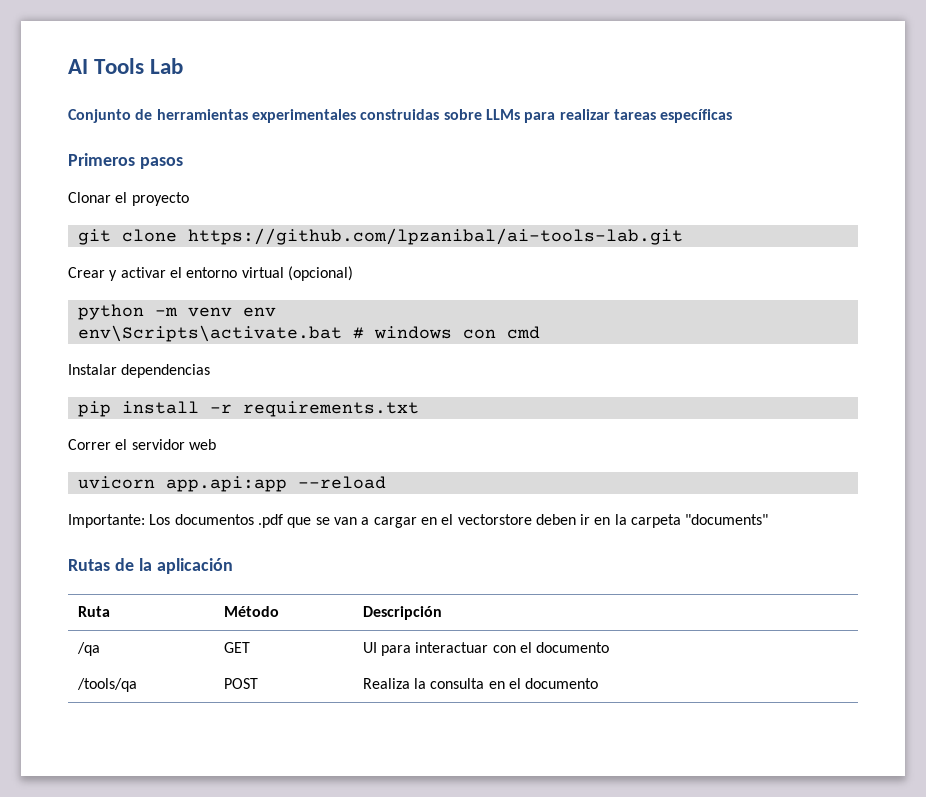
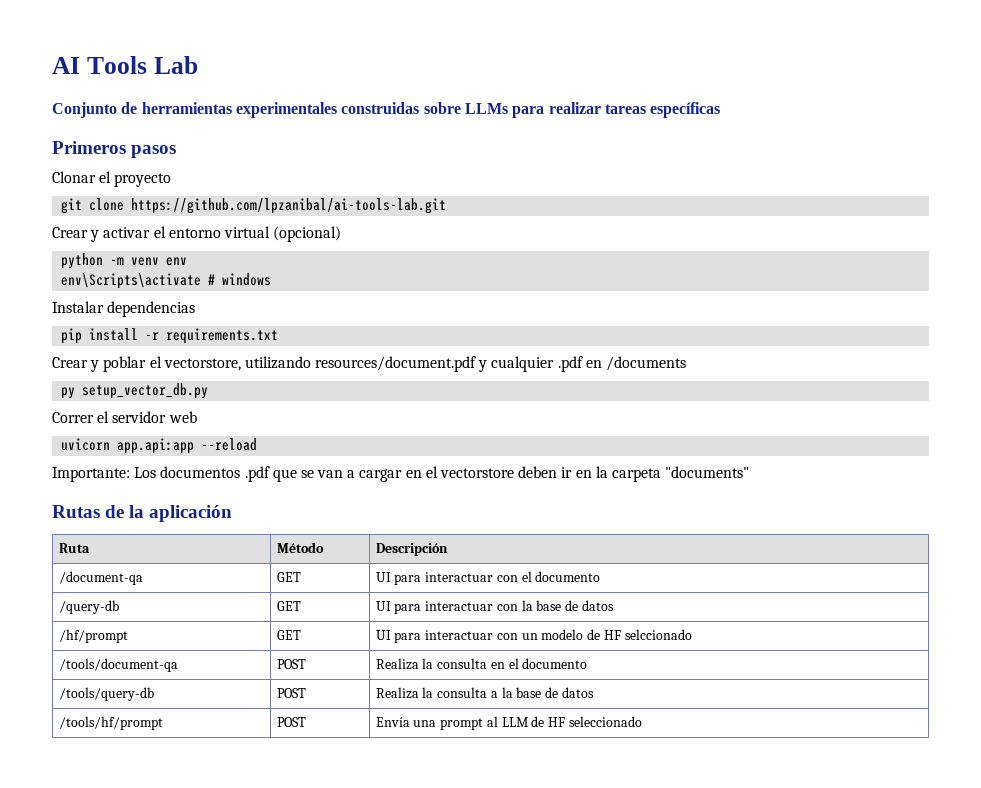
- env\Scripts\activate.bat # windows con cmd
+ env\Scripts\activate # windows
+ Crear y poblar el vectorstore, utilizando resources/document.pdf y cualquier .pdf en /documents
+ py setup_vector_db.py
- /qa | GET | UI para interactuar con el documento
+ /document-qa | GET | UI para interactuar con el documento
- /tools/qa | POST | Realiza la consulta en el documento
+ /query-db | GET | UI para interactuar con la base de datos
+ /hf/prompt | GET | UI para interactuar con un modelo de HF selccionado
+ /tools/document-qa | POST | Realiza la consulta en el documento
+ /tools/query-db | POST | Realiza la consulta a la base de datos
+ /tools/hf/prompt | POST | Envía una prompt al LLM de HF seleccionado

